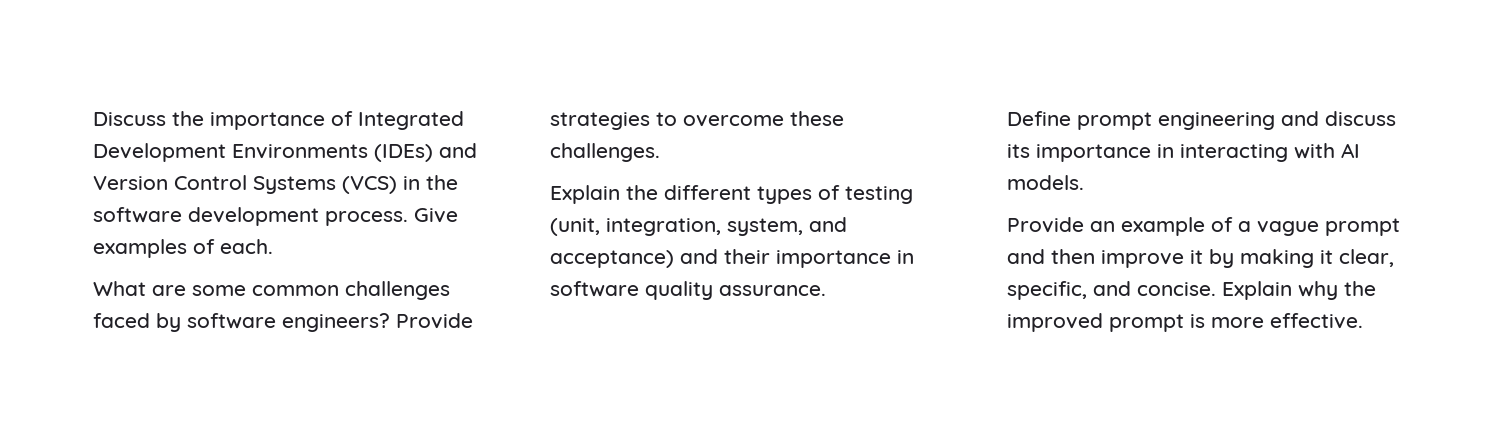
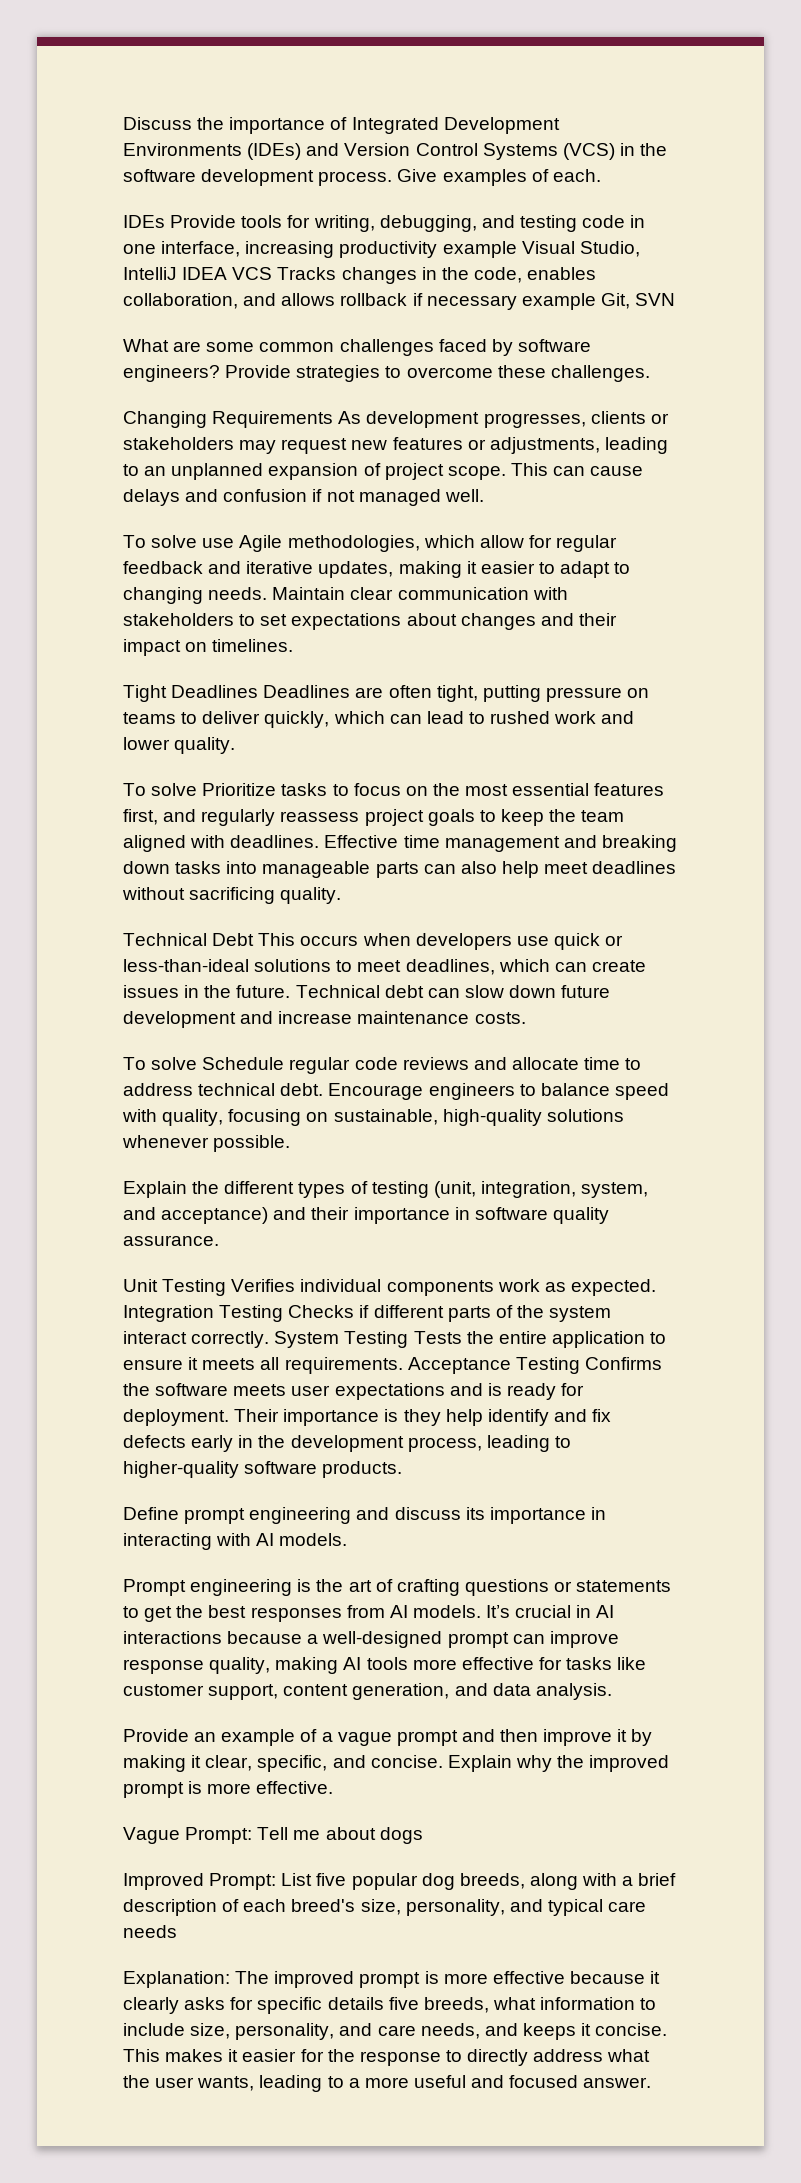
+ IDEs Provide tools for writing, debugging, and testing code in one interface, increasing productivity example Visual Studio, IntelliJ IDEA VCS Tracks changes in the code, enables collaboration, and allows rollback if necessary example Git, SVN
+ Changing Requirements As development progresses, clients or stakeholders may request new features or adjustments, leading to an unplanned expansion of project scope. This can cause delays and confusion if not managed well.
+ To solve use Agile methodologies, which allow for regular feedback and iterative updates, making it easier to adapt to changing needs. Maintain clear communication with stakeholders to set expectations about changes and their impact on timelines.
+ Tight Deadlines Deadlines are often tight, putting pressure on teams to deliver quickly, which can lead to rushed work and lower quality.
+ To solve Prioritize tasks to focus on the most essential features first, and regularly reassess project goals to keep the team aligned with deadlines. Effective time management and breaking down tasks into manageable parts can also help meet deadlines without sacrificing quality.
+ Technical Debt This occurs when developers use quick or less-than-ideal solutions to meet deadlines, which can create issues in the future. Technical debt can slow down future development and increase maintenance costs.
+ To solve Schedule regular code reviews and allocate time to address technical debt. Encourage engineers to balance speed with quality, focusing on sustainable, high-quality solutions whenever possible.
+ Unit Testing Verifies individual components work as expected. Integration Testing Checks if different parts of the system interact correctly. System Testing Tests the entire application to ensure it meets all requirements. Acceptance Testing Confirms the software meets user expectations and is ready for deployment. Their importance is they help identify and fix defects early in the development process, leading to higher-quality software products.
+ Prompt engineering is the art of crafting questions or statements to get the best responses from AI models. It’s crucial in AI interactions because a well-designed prompt can improve response quality, making AI tools more effective for tasks like customer support, content generation, and data analysis.
+ Vague Prompt: Tell me about dogs
+ Improved Prompt: List five popular dog breeds, along with a brief description of each breed's size, personality, and typical care needs
+ Explanation: The improved prompt is more effective because it clearly asks for specific details five breeds, what information to include size, personality, and care needs, and keeps it concise. This makes it easier for the response to directly address what the user wants, leading to a more useful and focused answer.

